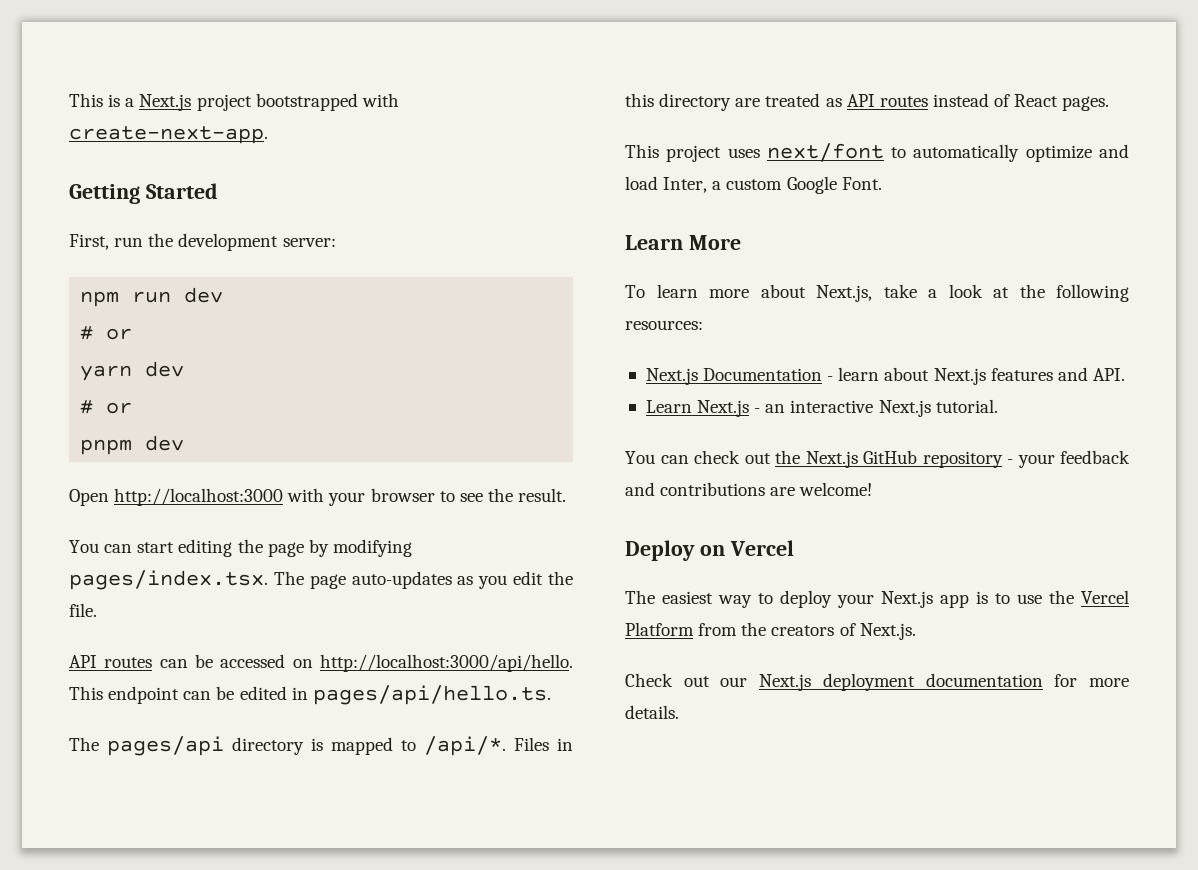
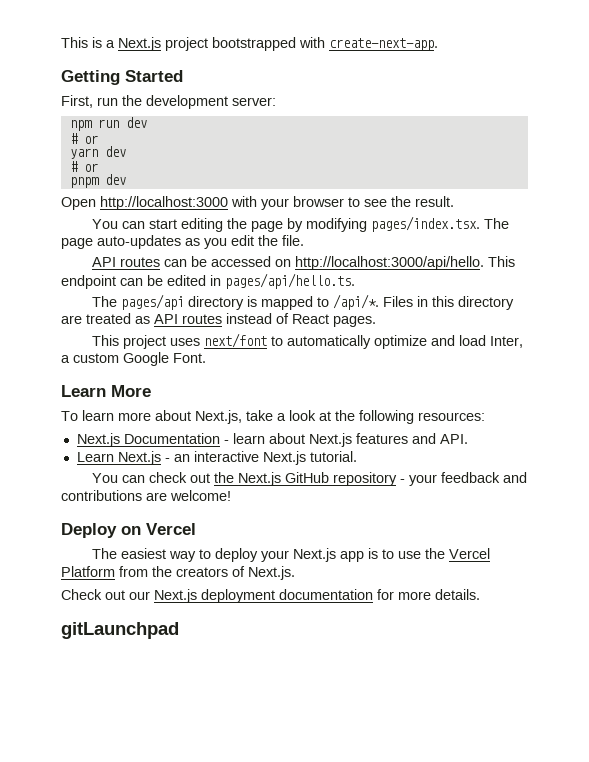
+ gitLaunchpad

